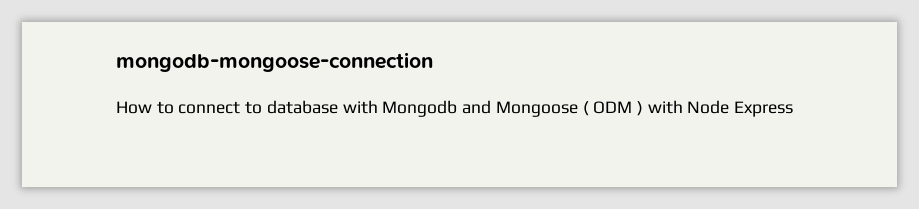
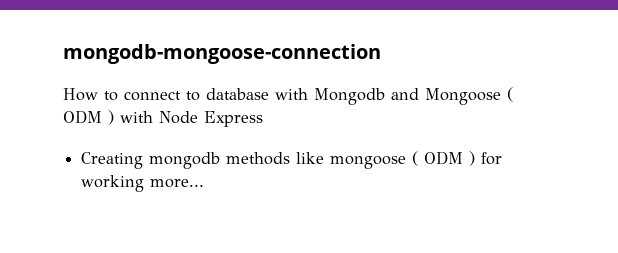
+ Creating mongodb methods like mongoose ( ODM ) for working more...

